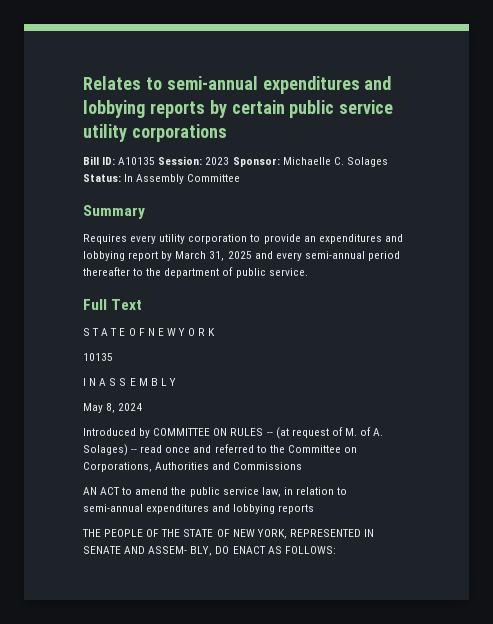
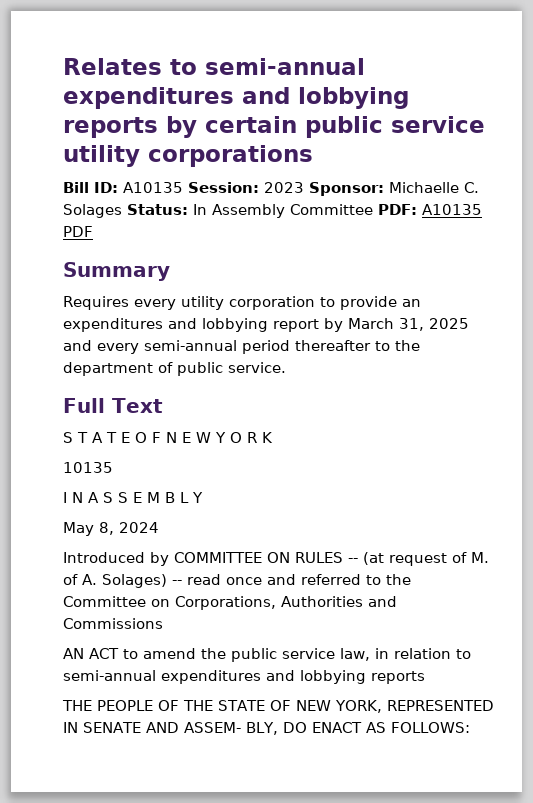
- Bill ID: A10135 Session: 2023 Sponsor: Michaelle C. Solages Status: In Assembly Committee
+ Bill ID: A10135 Session: 2023 Sponsor: Michaelle C. Solages Status: In Assembly Committee PDF: A10135 PDF

